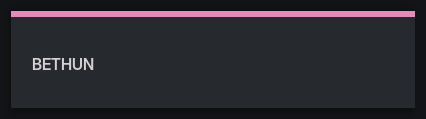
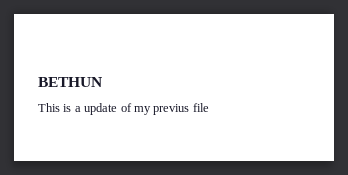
+ This is a update of my previus file

